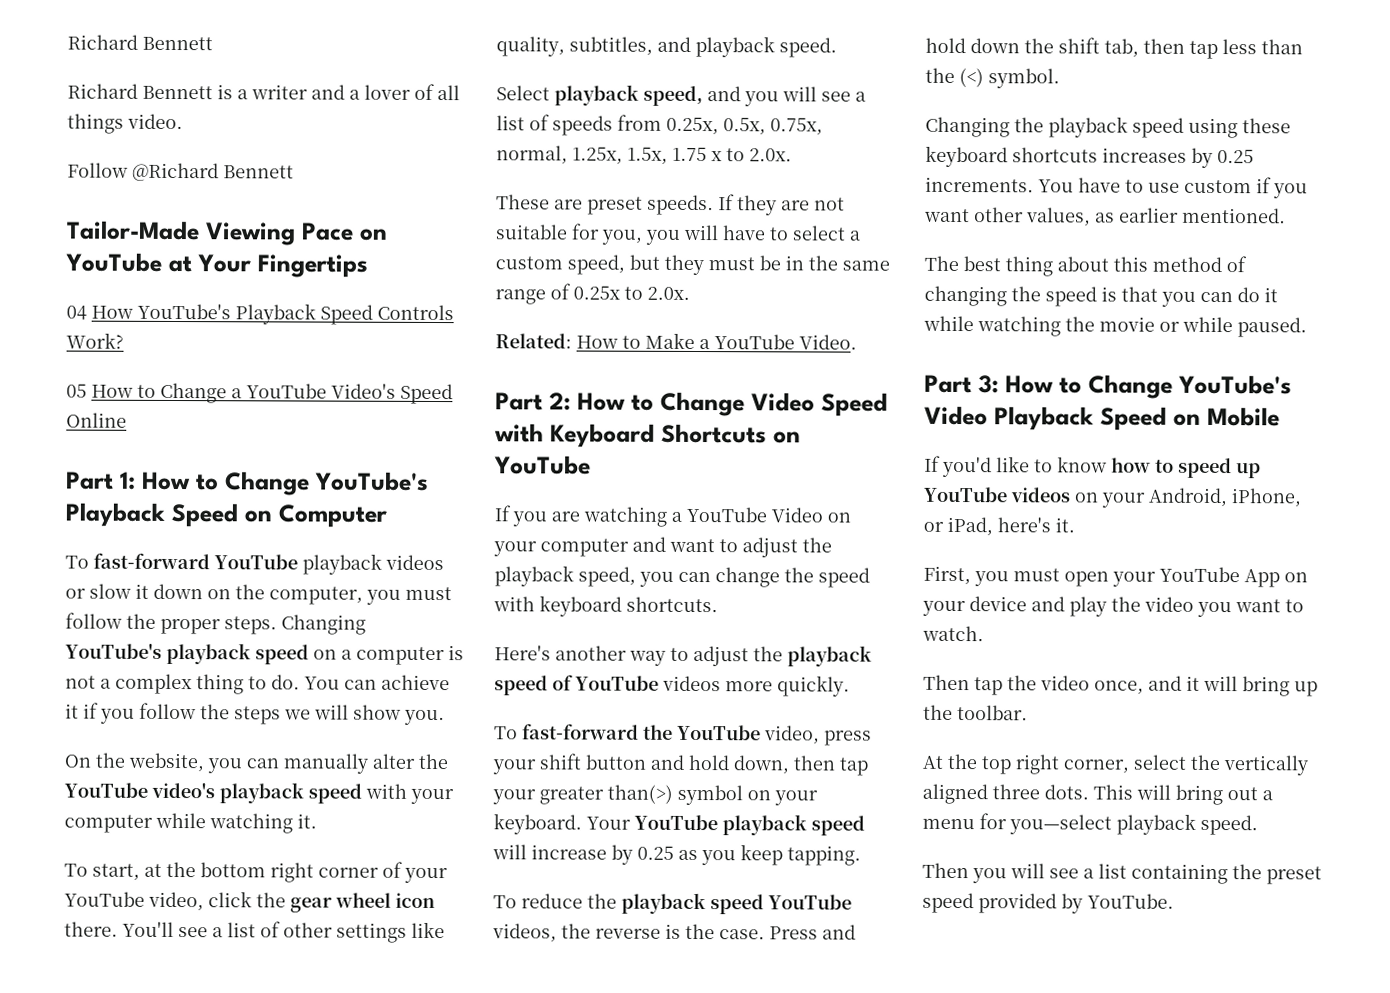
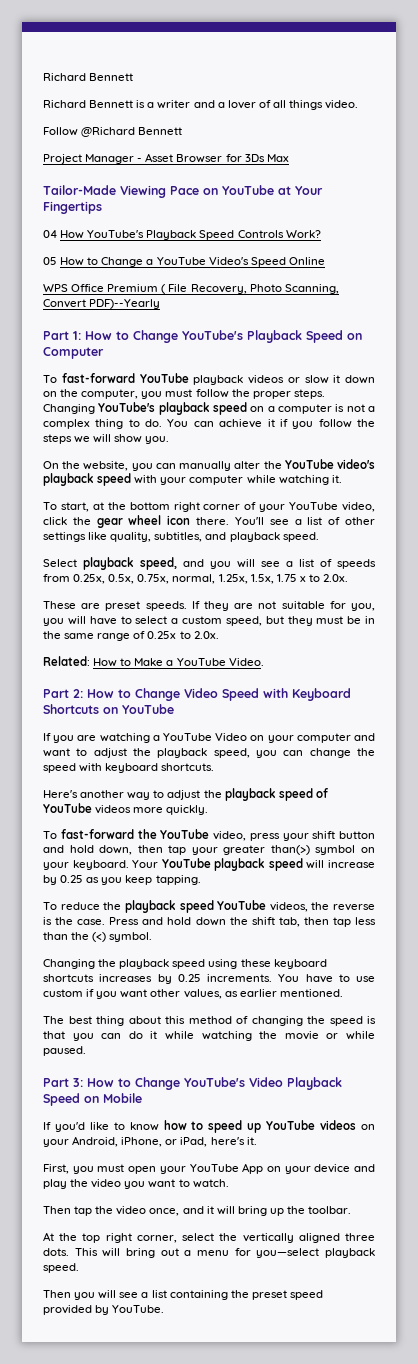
+ Project Manager - Asset Browser for 3Ds Max
+ WPS Office Premium ( File Recovery, Photo Scanning, Convert PDF)--Yearly

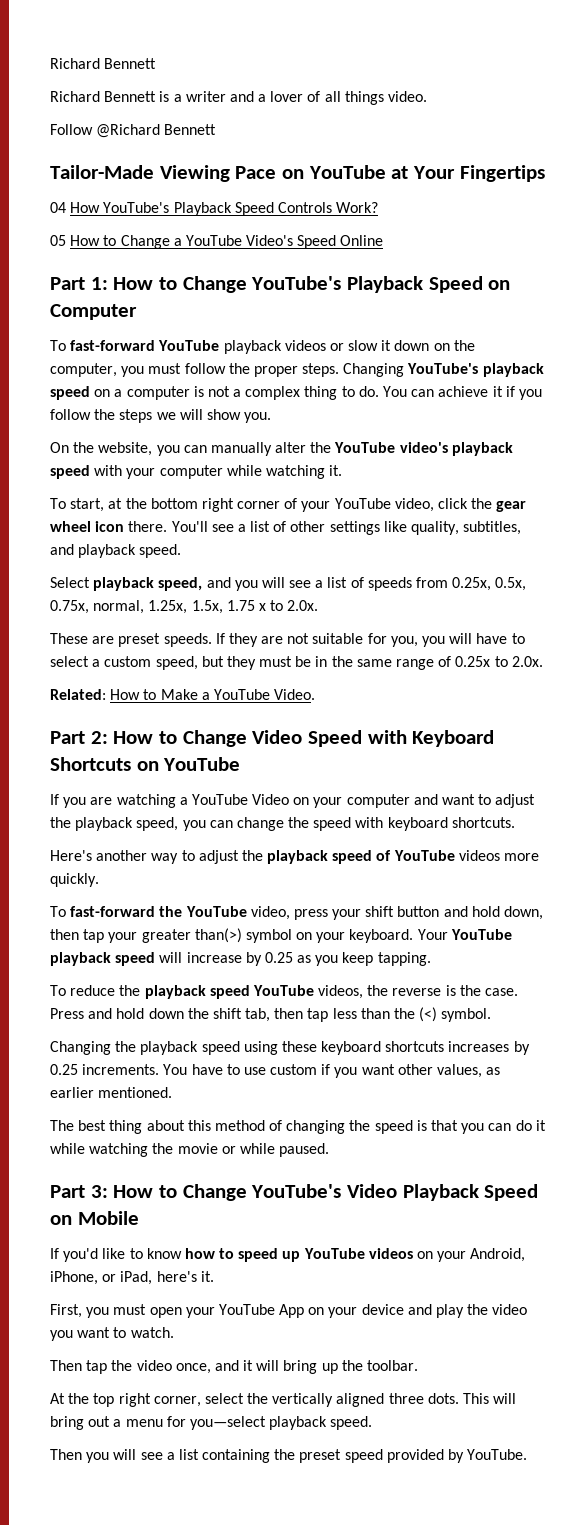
- Project Manager - Asset Browser for 3Ds Max
- WPS Office Premium ( File Recovery, Photo Scanning, Convert PDF)--Yearly

